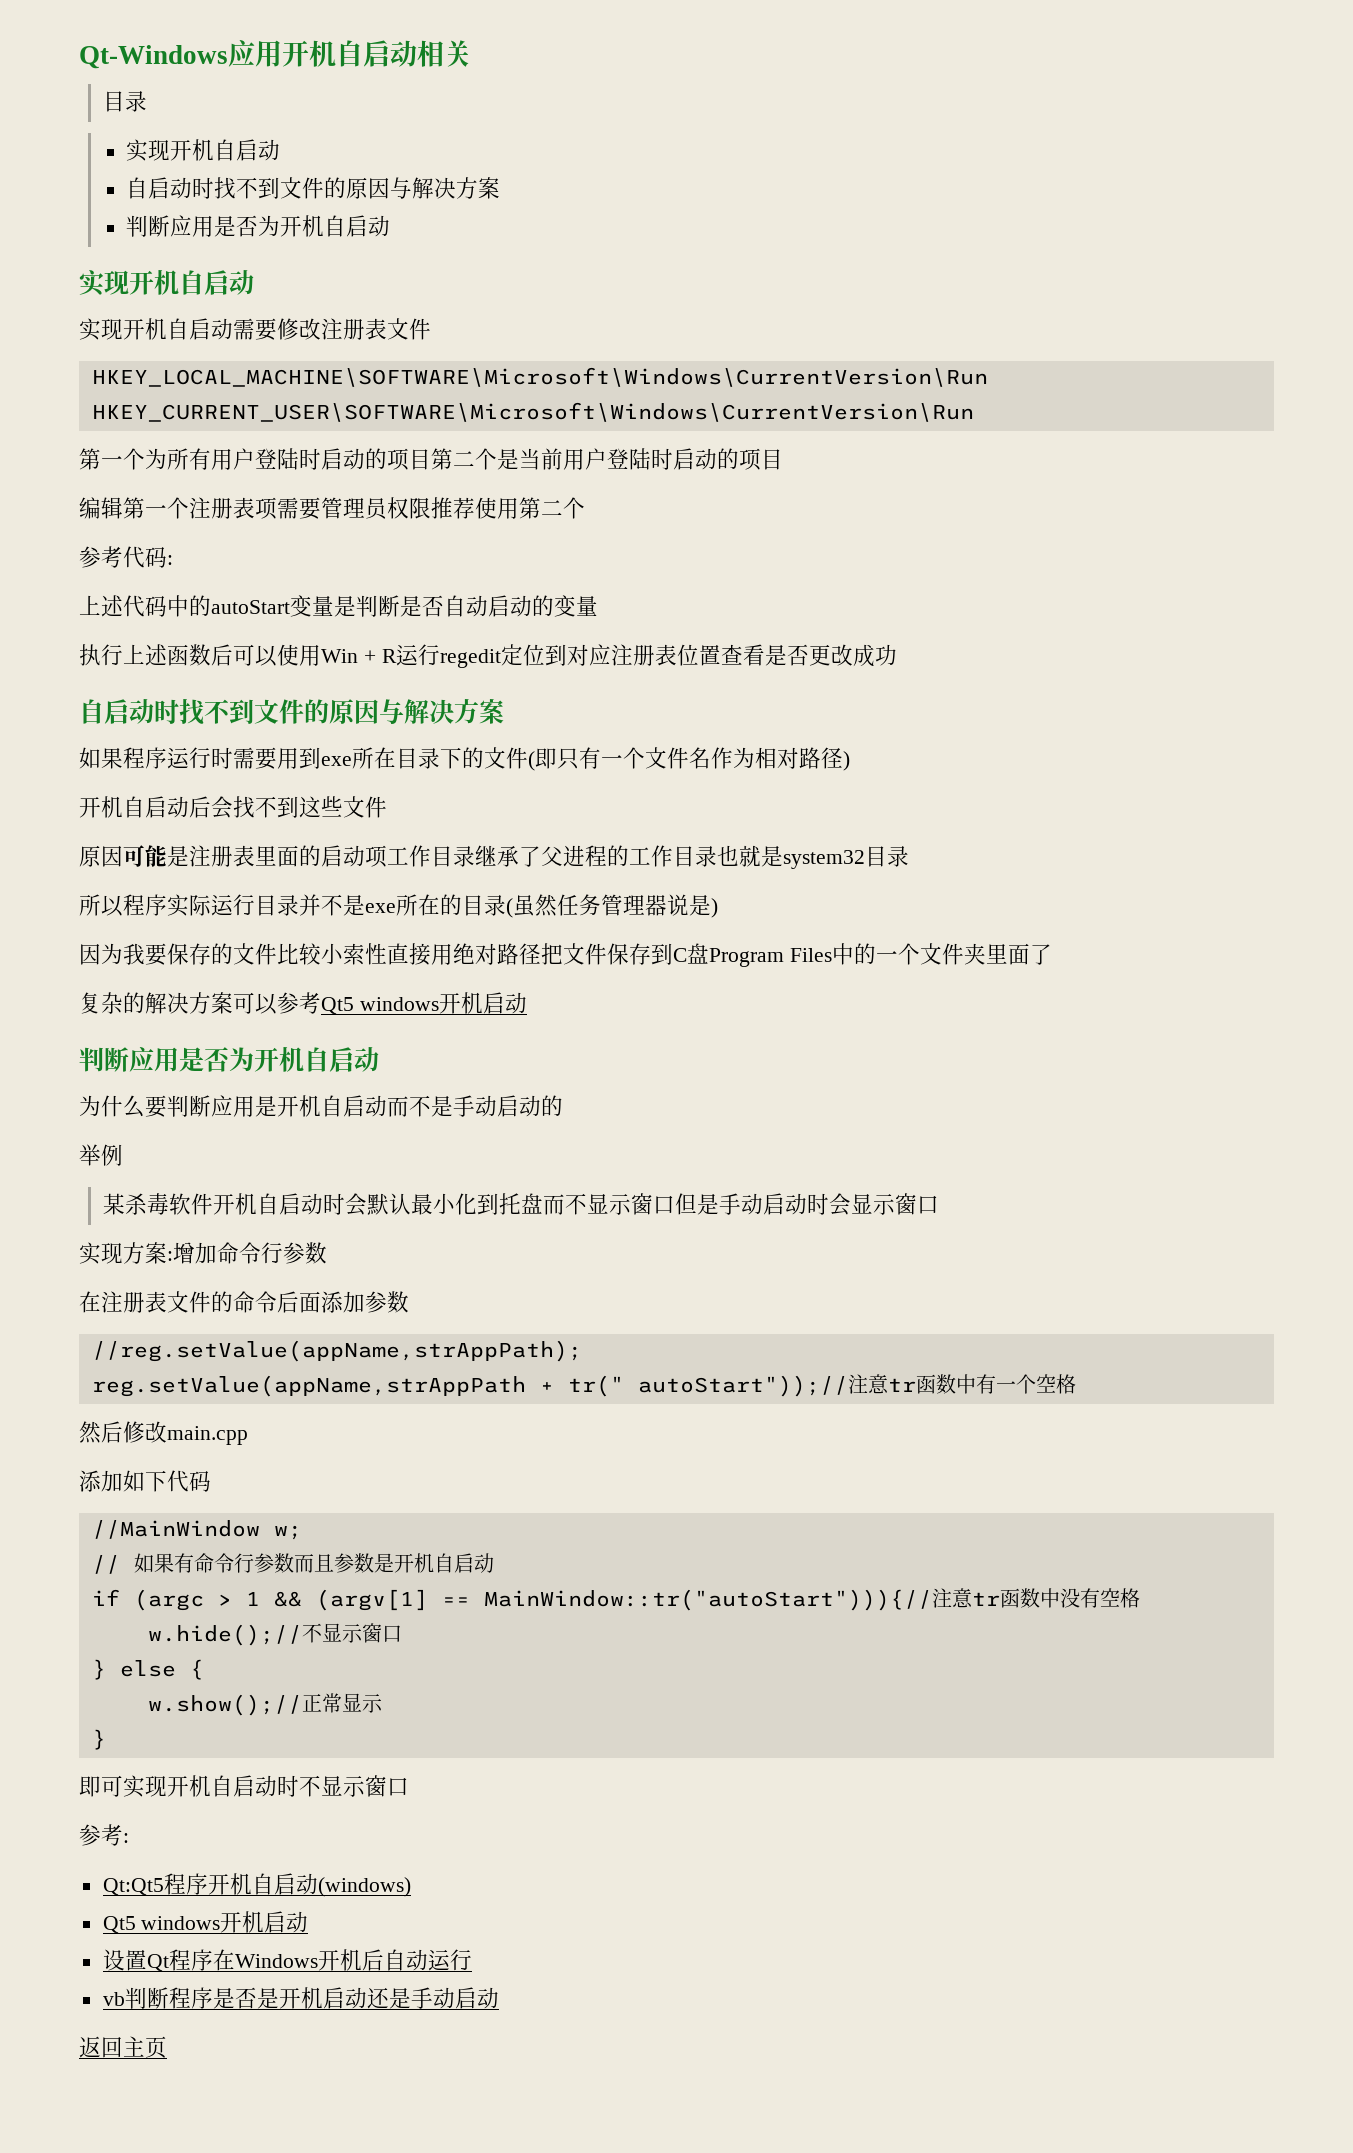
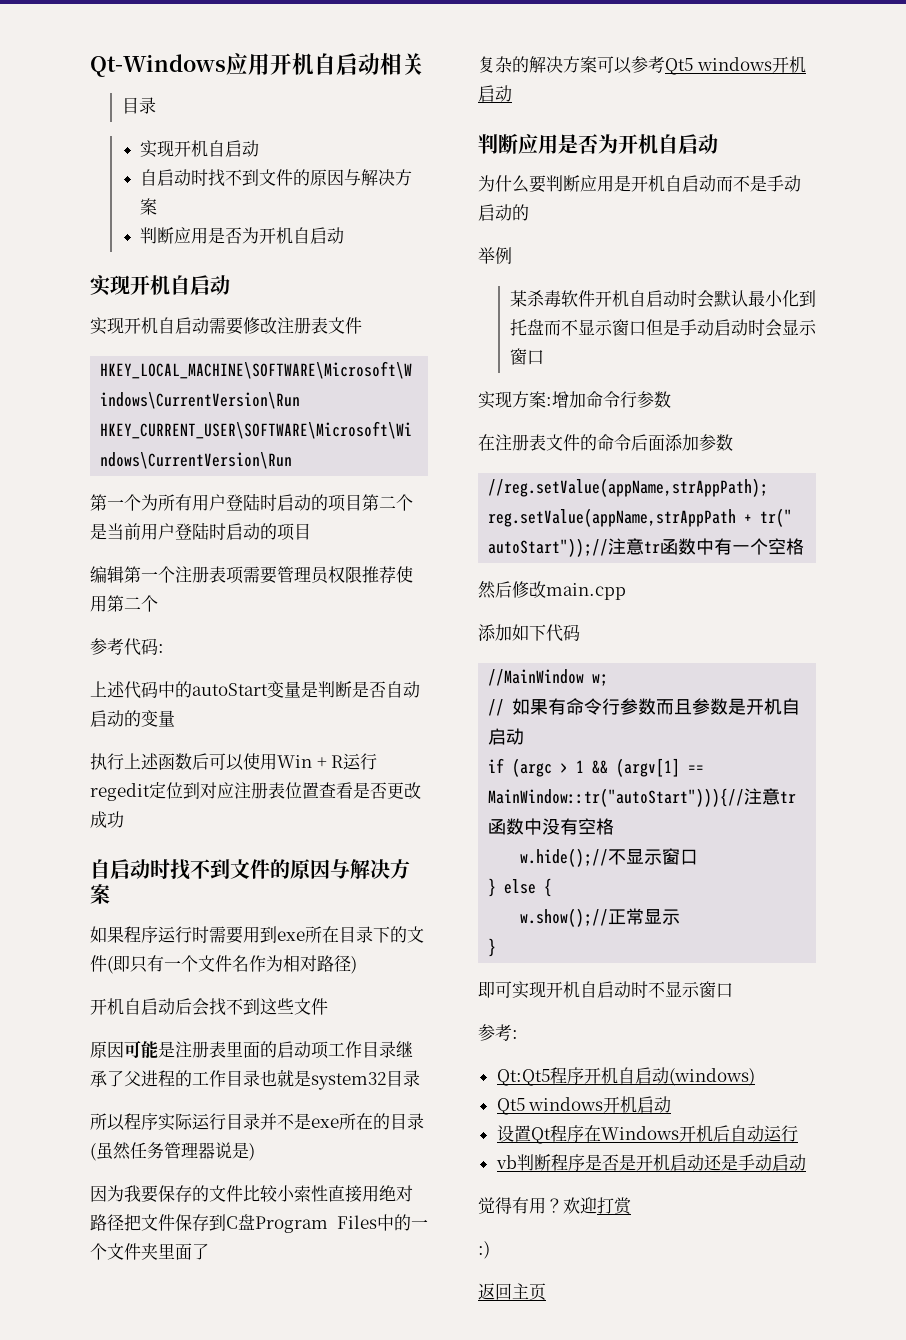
+ 觉得有用？欢迎打赏
+ :)

